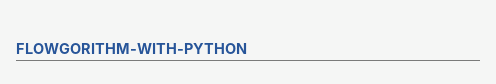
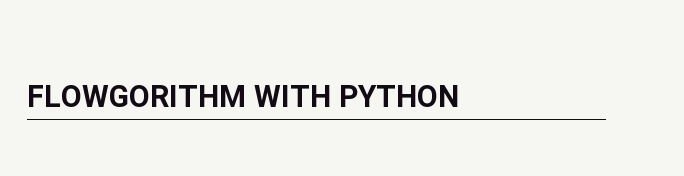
- FLOWGORITHM-WITH-PYTHON
+ FLOWGORITHM WITH PYTHON

